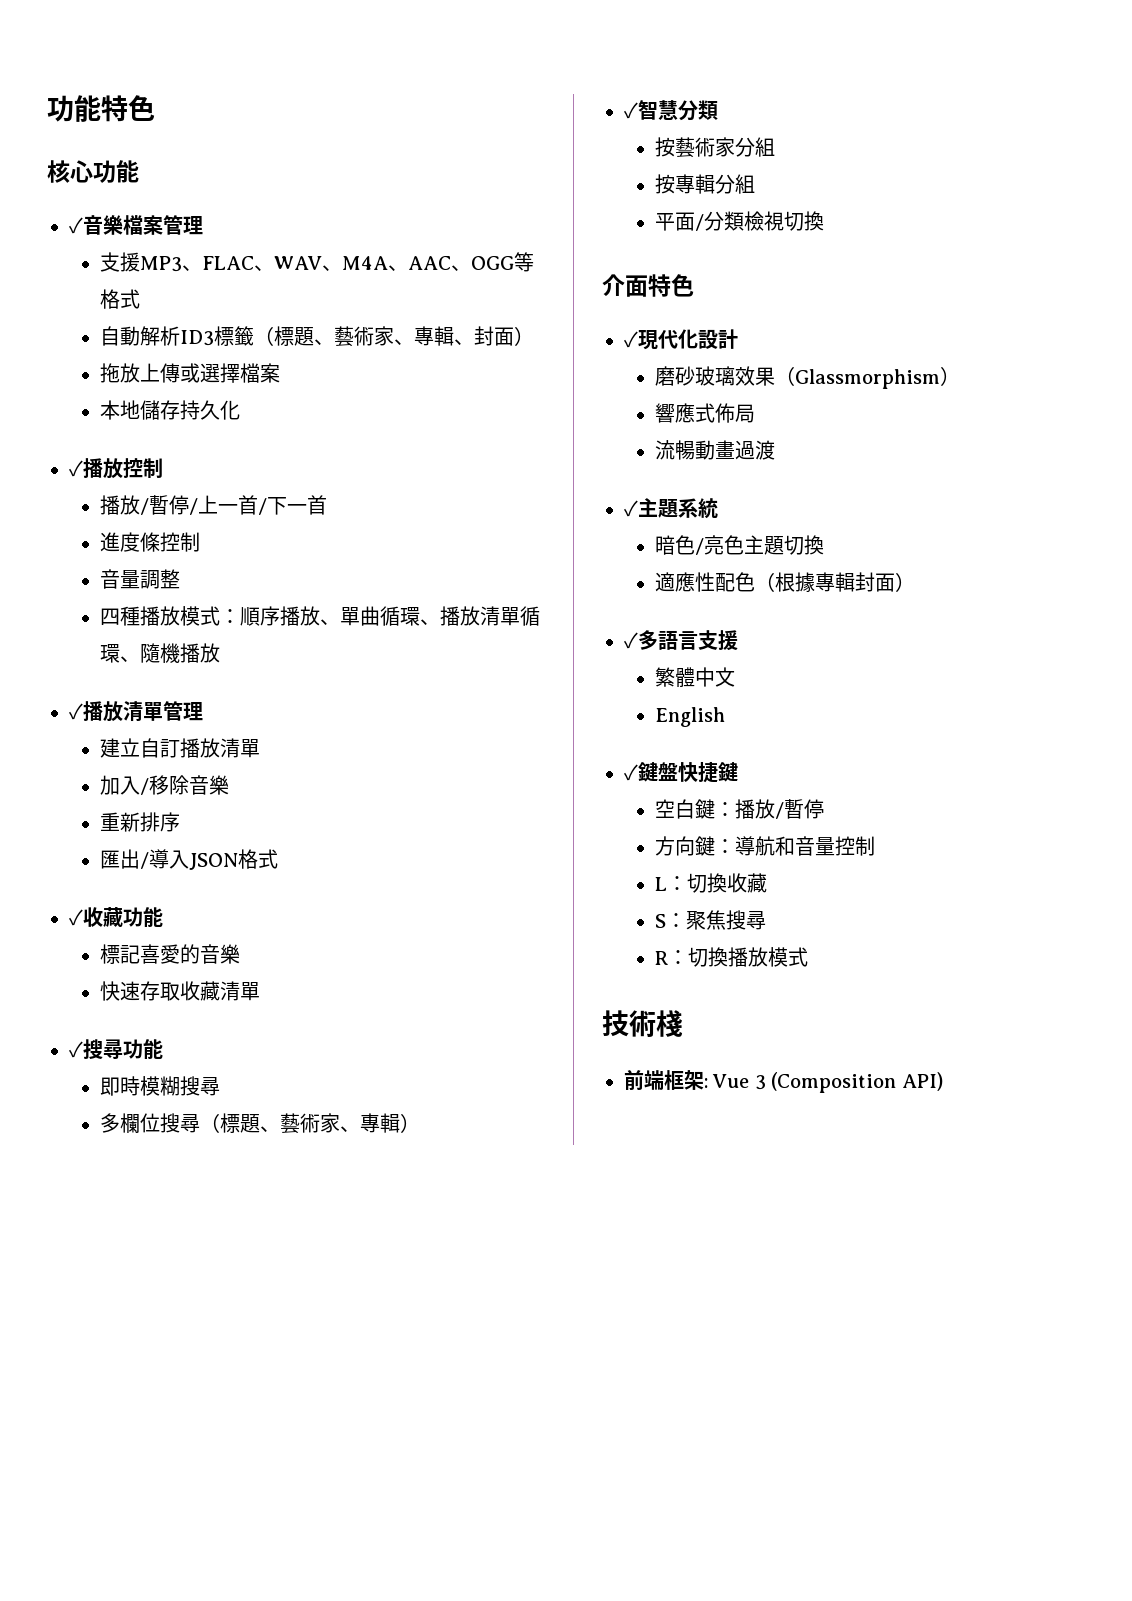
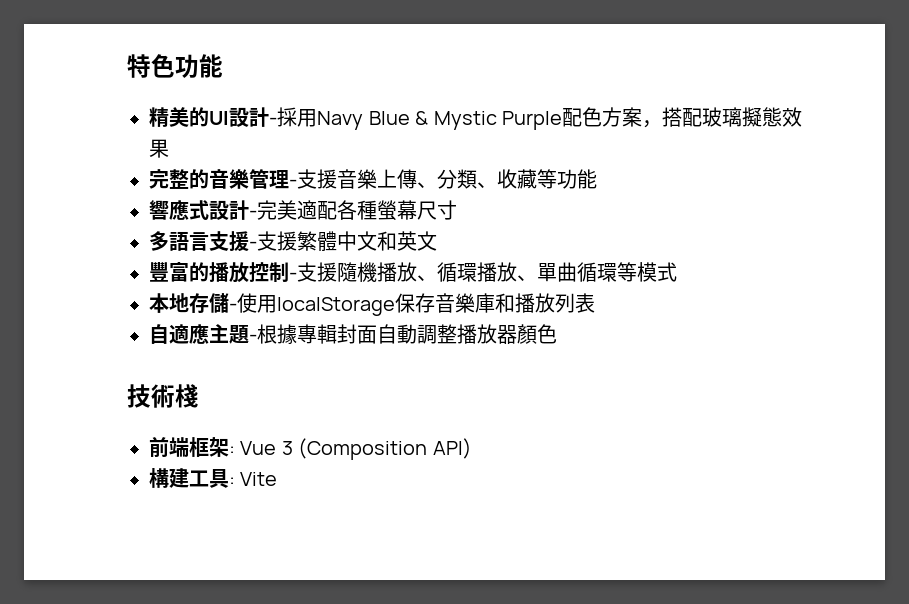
- 功能特色
- 核心功能
- ✓音樂檔案管理
- 支援MP3、FLAC、WAV、M4A、AAC、OGG等格式
- 自動解析ID3標籤（標題、藝術家、專輯、封面）
- 拖放上傳或選擇檔案
- 本地儲存持久化
- ✓播放控制
- 播放/暫停/上一首/下一首
- 進度條控制
- 音量調整
- 四種播放模式：順序播放、單曲循環、播放清單循環、隨機播放
- ✓播放清單管理
- 建立自訂播放清單
- 加入/移除音樂
- 重新排序
- 匯出/導入JSON格式
- ✓收藏功能
- 標記喜愛的音樂
- 快速存取收藏清單
- ✓搜尋功能
- 即時模糊搜尋
- 多欄位搜尋（標題、藝術家、專輯）
- ✓智慧分類
- 按藝術家分組
- 按專輯分組
- 平面/分類檢視切換
- 介面特色
- ✓現代化設計
- 磨砂玻璃效果（Glassmorphism）
- 響應式佈局
- 流暢動畫過渡
- ✓主題系統
- 暗色/亮色主題切換
- 適應性配色（根據專輯封面）
- ✓多語言支援
- 繁體中文
- English
- ✓鍵盤快捷鍵
- 空白鍵：播放/暫停
- 方向鍵：導航和音量控制
- L：切換收藏
- S：聚焦搜尋
- R：切換播放模式
+ 特色功能
+ 精美的UI設計-採用Navy Blue & Mystic Purple配色方案，搭配玻璃擬態效果
+ 完整的音樂管理-支援音樂上傳、分類、收藏等功能
+ 響應式設計-完美適配各種螢幕尺寸
+ 多語言支援-支援繁體中文和英文
+ 豐富的播放控制-支援隨機播放、循環播放、單曲循環等模式
+ 本地存儲-使用localStorage保存音樂庫和播放列表
+ 自適應主題-根據專輯封面自動調整播放器顏色
+ 構建工具: Vite

